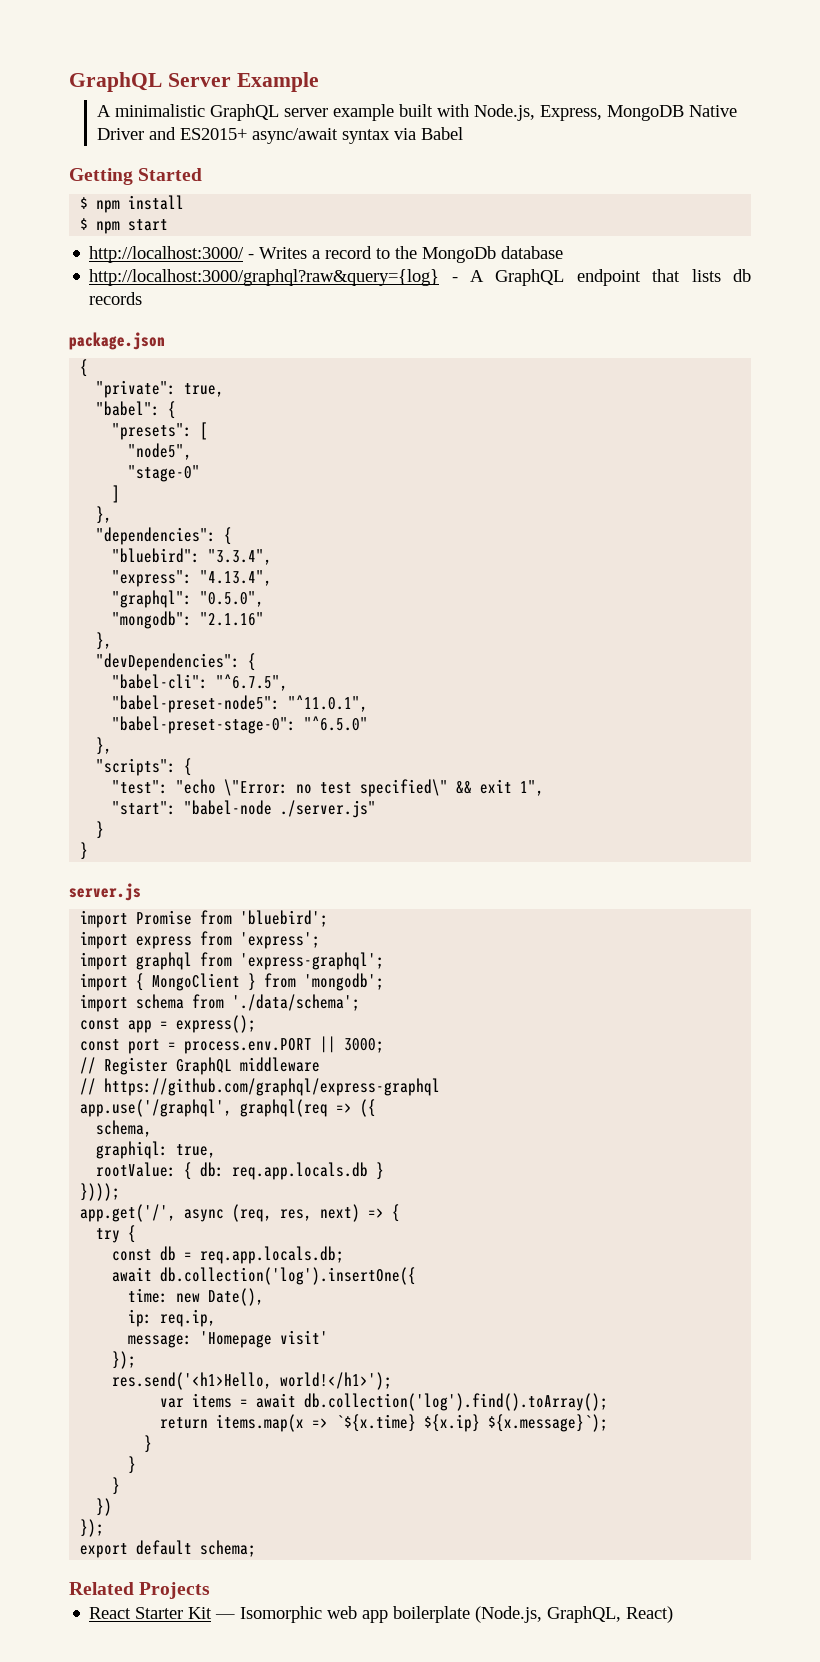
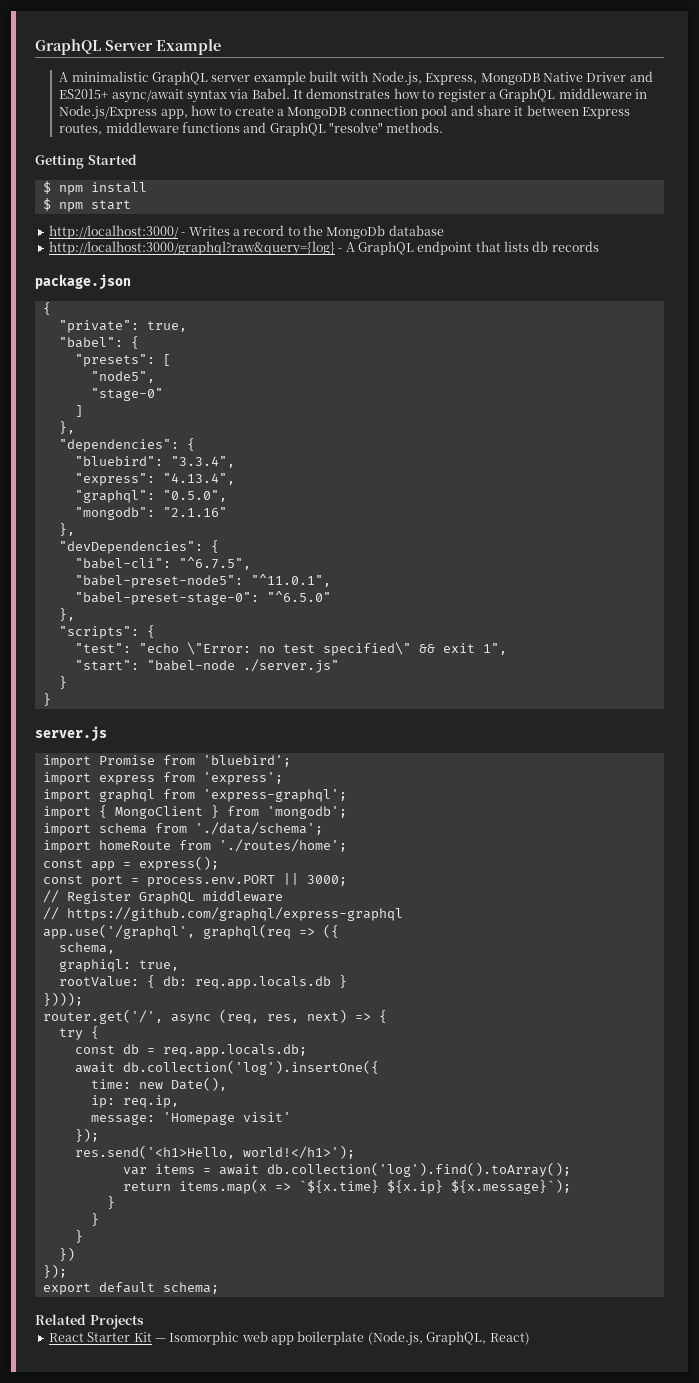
- A minimalistic GraphQL server example built with Node.js, Express, MongoDB Native Driver and ES2015+ async/await syntax via Babel
+ A minimalistic GraphQL server example built with Node.js, Express, MongoDB Native Driver and ES2015+ async/await syntax via Babel. It demonstrates how to register a GraphQL middleware in Node.js/Express app, how to create a MongoDB connection pool and share it between Express routes, middleware functions and GraphQL "resolve" methods.
+ import homeRoute from './routes/home';
- app.get('/', async (req, res, next) => {
+ router.get('/', async (req, res, next) => {

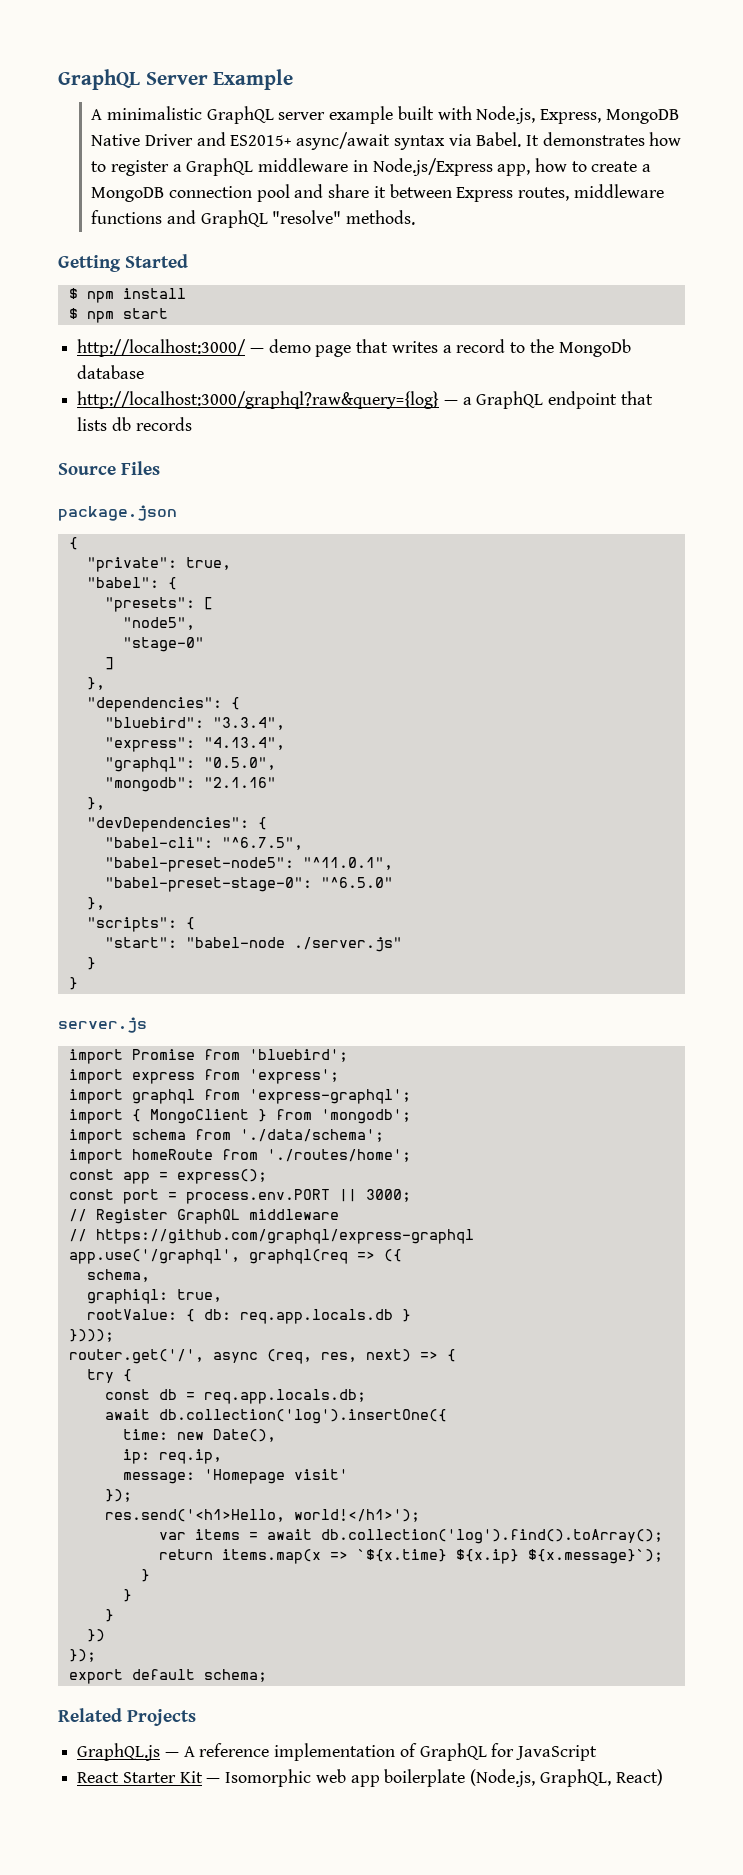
- http://localhost:3000/ - Writes a record to the MongoDb database
+ http://localhost:3000/ — demo page that writes a record to the MongoDb database
- http://localhost:3000/graphql?raw&query={log} - A GraphQL endpoint that lists db records
+ http://localhost:3000/graphql?raw&query={log} — a GraphQL endpoint that lists db records
+ Source Files
- "test": "echo \"Error: no test specified\" && exit 1",
+ GraphQL.js — A reference implementation of GraphQL for JavaScript

